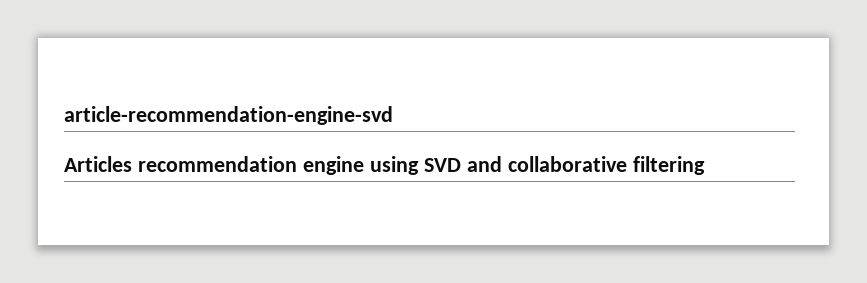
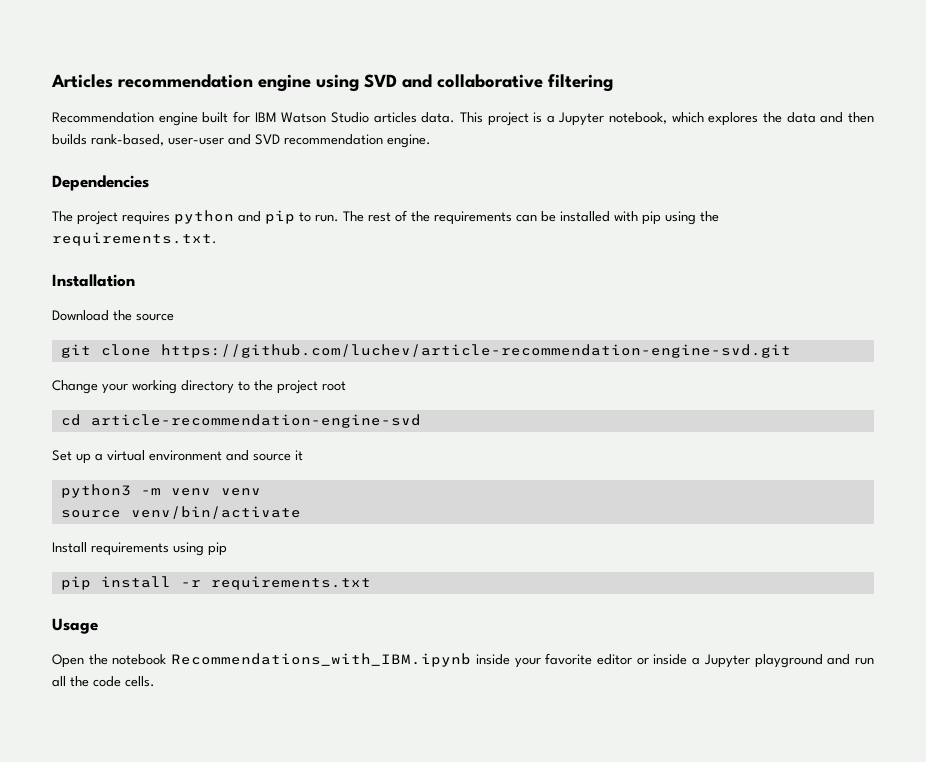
- article-recommendation-engine-svd
+ Recommendation engine built for IBM Watson Studio articles data. This project is a Jupyter notebook, which explores the data and then builds rank-based, user-user and SVD recommendation engine.
+ Dependencies
+ The project requires python and pip to run. The rest of the requirements can be installed with pip using the requirements.txt.
+ Installation
+ Download the source
+ git clone https://github.com/luchev/article-recommendation-engine-svd.git
+ Change your working directory to the project root
+ cd article-recommendation-engine-svd
+ Set up a virtual environment and source it
+ python3 -m venv venv
+ source venv/bin/activate
+ Install requirements using pip
+ pip install -r requirements.txt
+ Usage
+ Open the notebook Recommendations_with_IBM.ipynb inside your favorite editor or inside a Jupyter playground and run all the code cells.

